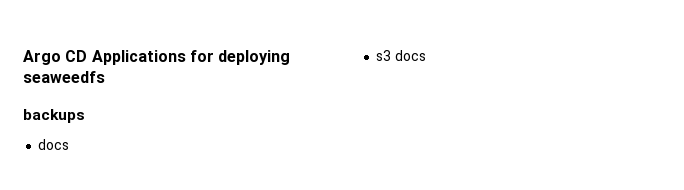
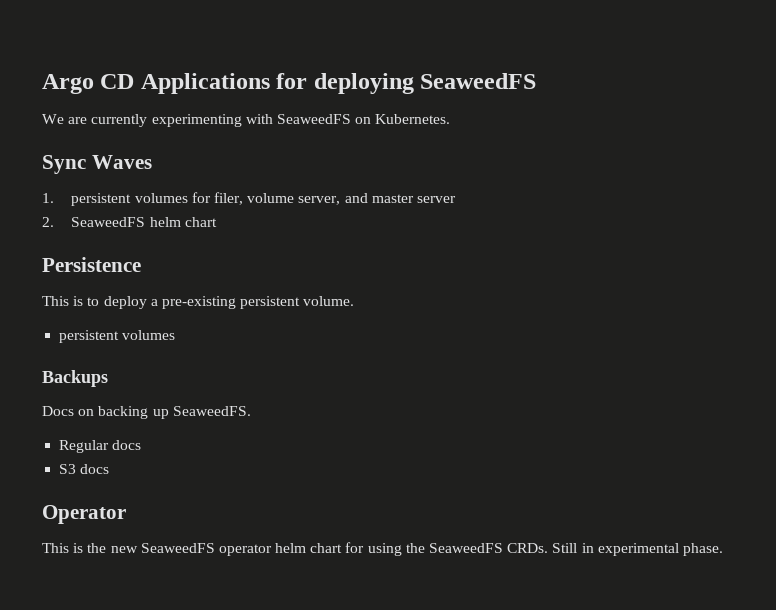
- Argo CD Applications for deploying seaweedfs
- backups
- docs
- s3 docs
+ Argo CD Applications for deploying SeaweedFS
+ We are currently experimenting with SeaweedFS on Kubernetes.
+ Sync Waves
+ 1. persistent volumes for filer, volume server, and master server
+ 2. SeaweedFS helm chart
+ Persistence
+ This is to deploy a pre-existing persistent volume.
+ persistent volumes
+ Backups
+ Docs on backing up SeaweedFS.
+ Regular docs
+ S3 docs
+ Operator
+ This is the new SeaweedFS operator helm chart for using the SeaweedFS CRDs. Still in experimental phase.

